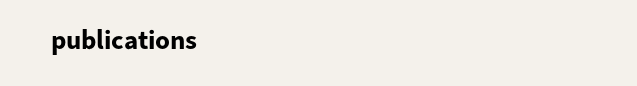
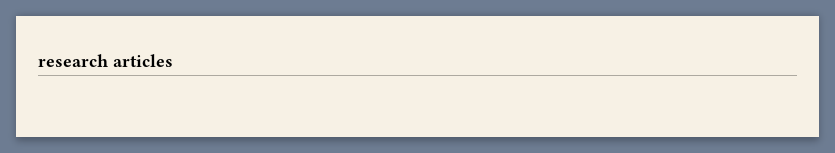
- publications
+ research articles

